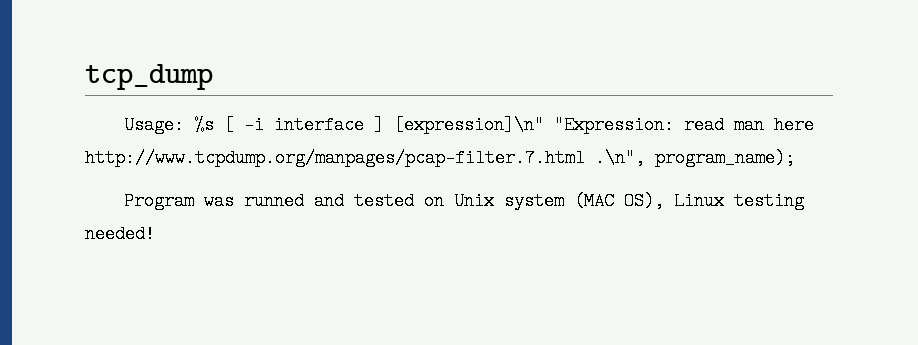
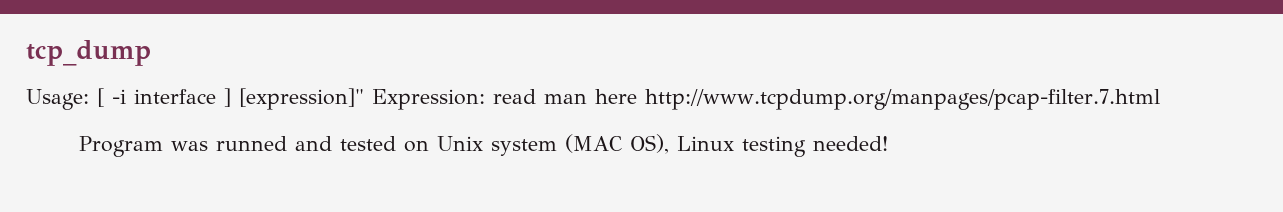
- Usage: %s [ -i interface ] [expression]\n" "Expression: read man here http://www.tcpdump.org/manpages/pcap-filter.7.html .\n", program_name);
+ Usage: [ -i interface ] [expression]" Expression: read man here http://www.tcpdump.org/manpages/pcap-filter.7.html

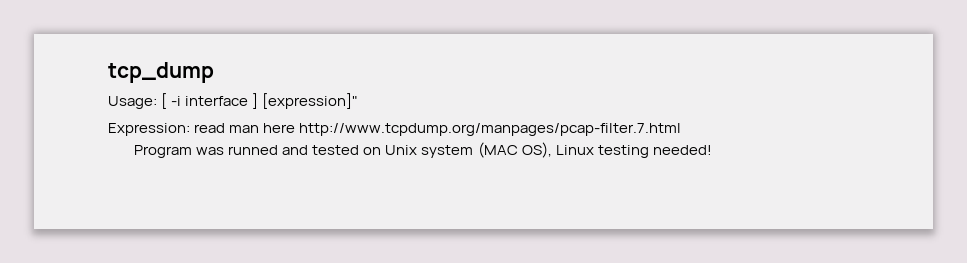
- Usage: [ -i interface ] [expression]" Expression: read man here http://www.tcpdump.org/manpages/pcap-filter.7.html
+ Usage: [ -i interface ] [expression]"
+ Expression: read man here http://www.tcpdump.org/manpages/pcap-filter.7.html

